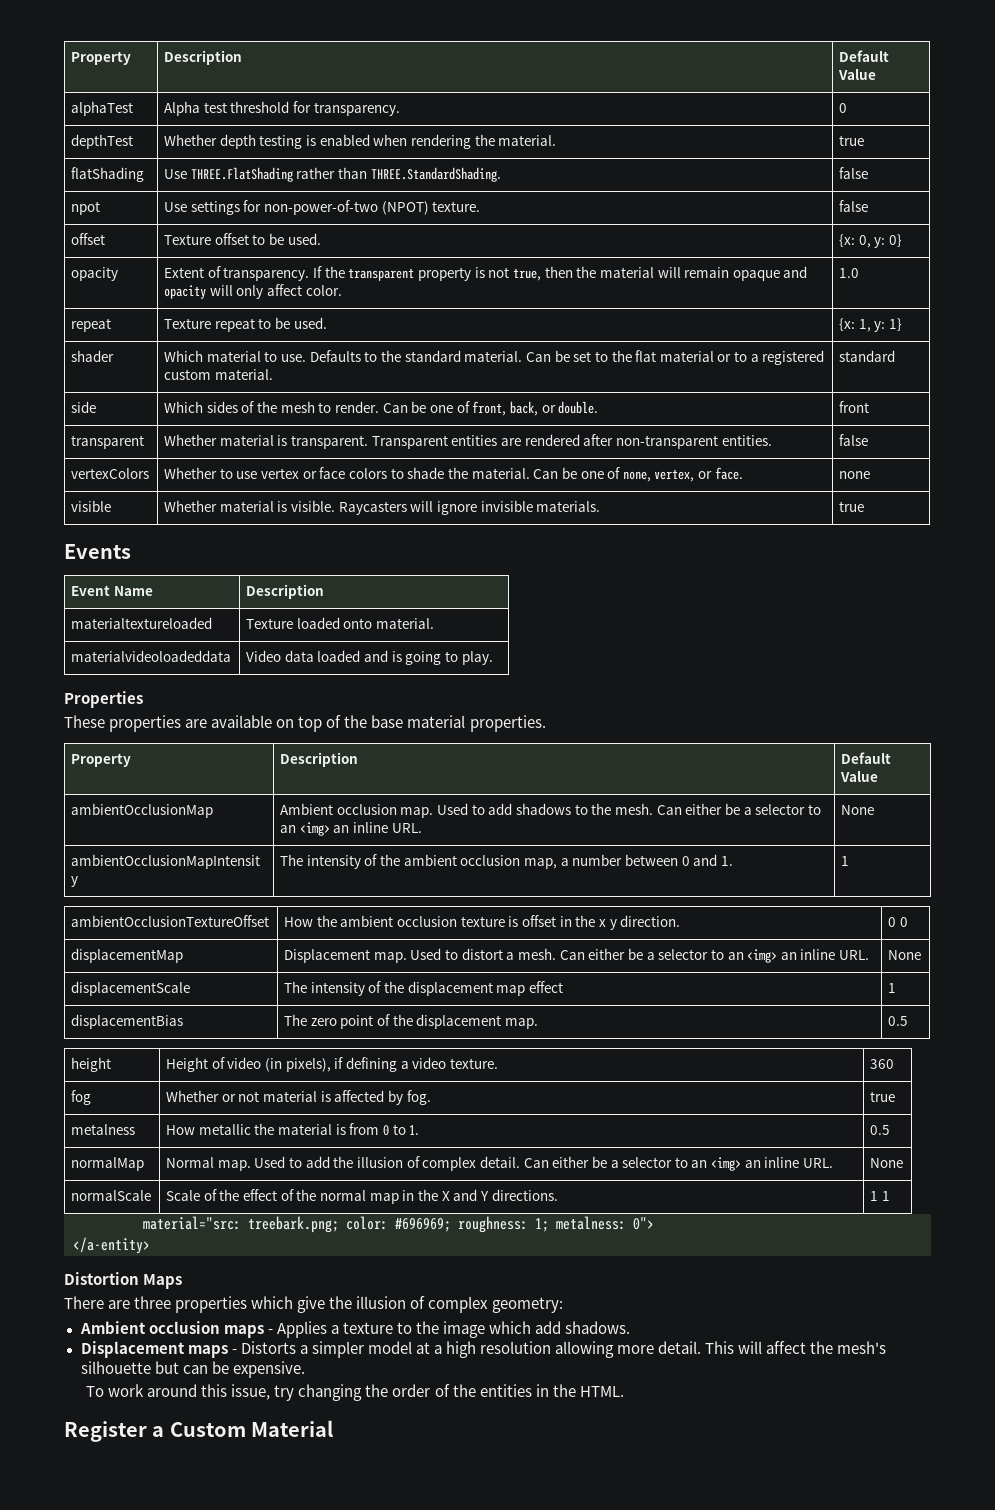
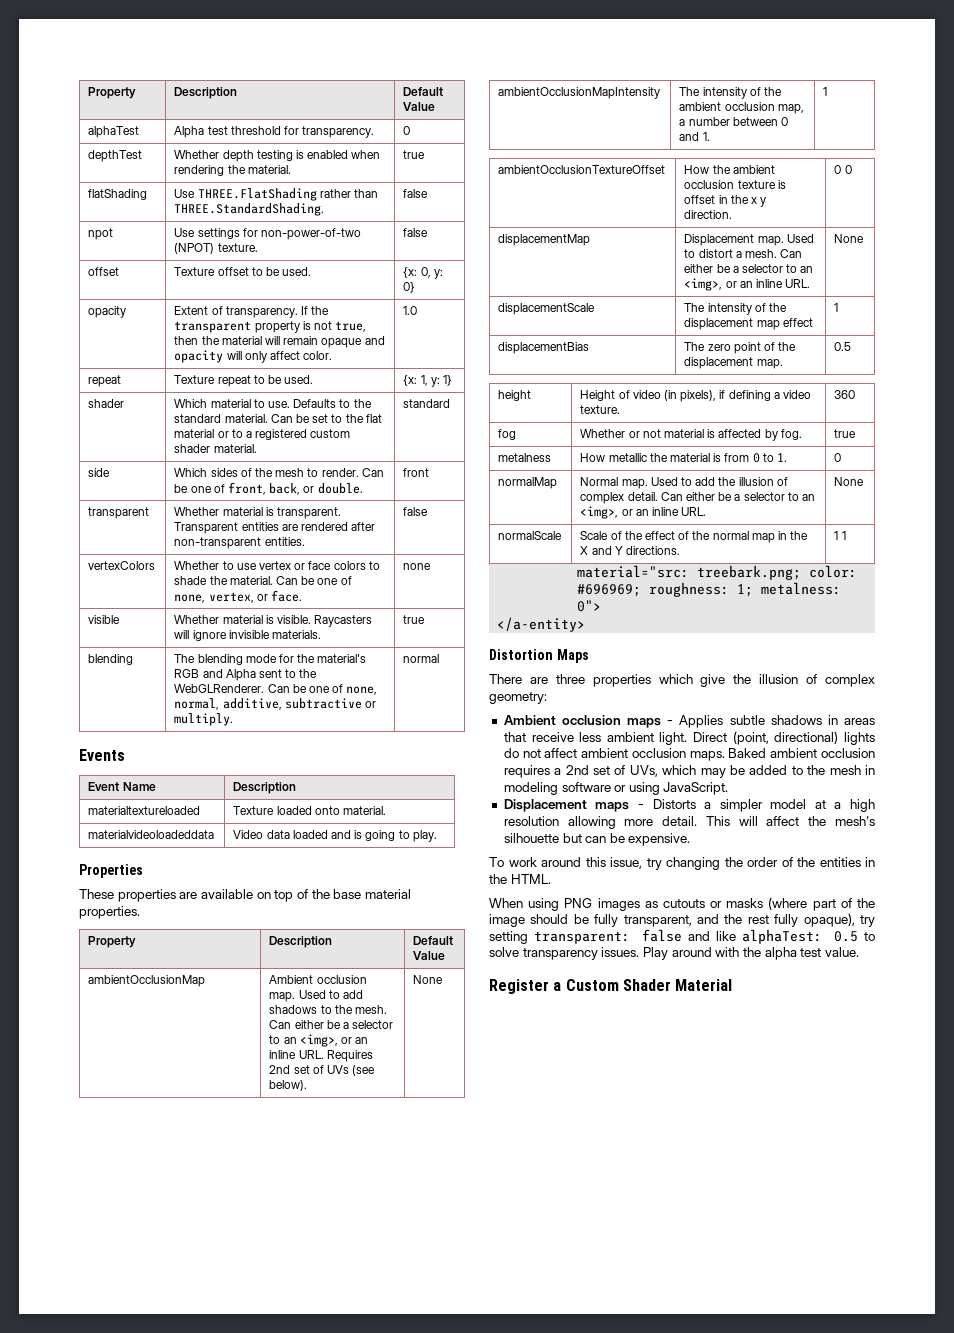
- shader | Which material to use. Defaults to the standard material. Can be set to the flat material or to a registered custom material. | standard
+ shader | Which material to use. Defaults to the standard material. Can be set to the flat material or to a registered custom shader material. | standard
+ blending | The blending mode for the material's RGB and Alpha sent to the WebGLRenderer. Can be one of none, normal, additive, subtractive or multiply. | normal
- ambientOcclusionMap | Ambient occlusion map. Used to add shadows to the mesh. Can either be a selector to an <img> an inline URL. | None
+ ambientOcclusionMap | Ambient occlusion map. Used to add shadows to the mesh. Can either be a selector to an <img>, or an inline URL. Requires 2nd set of UVs (see below). | None
- displacementMap | Displacement map. Used to distort a mesh. Can either be a selector to an <img> an inline URL. | None
+ displacementMap | Displacement map. Used to distort a mesh. Can either be a selector to an <img>, or an inline URL. | None
- metalness | How metallic the material is from 0 to 1. | 0.5
+ metalness | How metallic the material is from 0 to 1. | 0
- normalMap | Normal map. Used to add the illusion of complex detail. Can either be a selector to an <img> an inline URL. | None
+ normalMap | Normal map. Used to add the illusion of complex detail. Can either be a selector to an <img>, or an inline URL. | None
- Ambient occlusion maps - Applies a texture to the image which add shadows.
+ Ambient occlusion maps - Applies subtle shadows in areas that receive less ambient light. Direct (point, directional) lights do not affect ambient occlusion maps. Baked ambient occlusion requires a 2nd set of UVs, which may be added to the mesh in modeling software or using JavaScript.
+ When using PNG images as cutouts or masks (where part of the image should be fully transparent, and the rest fully opaque), try setting transparent: false and like alphaTest: 0.5 to solve transparency issues. Play around with the alpha test value.
- Register a Custom Material
+ Register a Custom Shader Material

